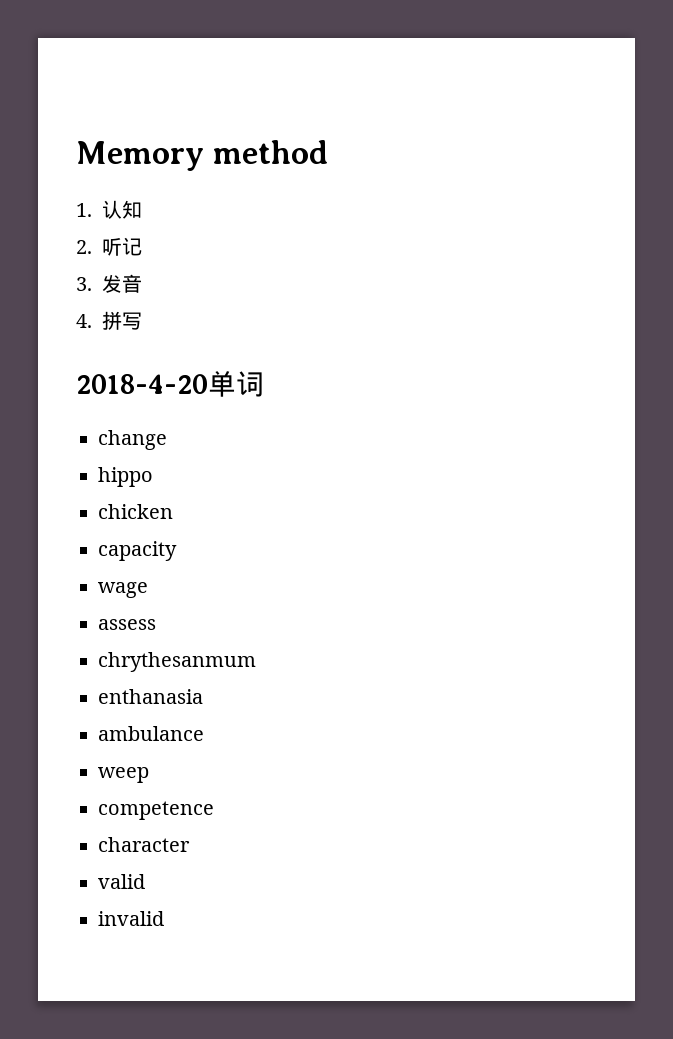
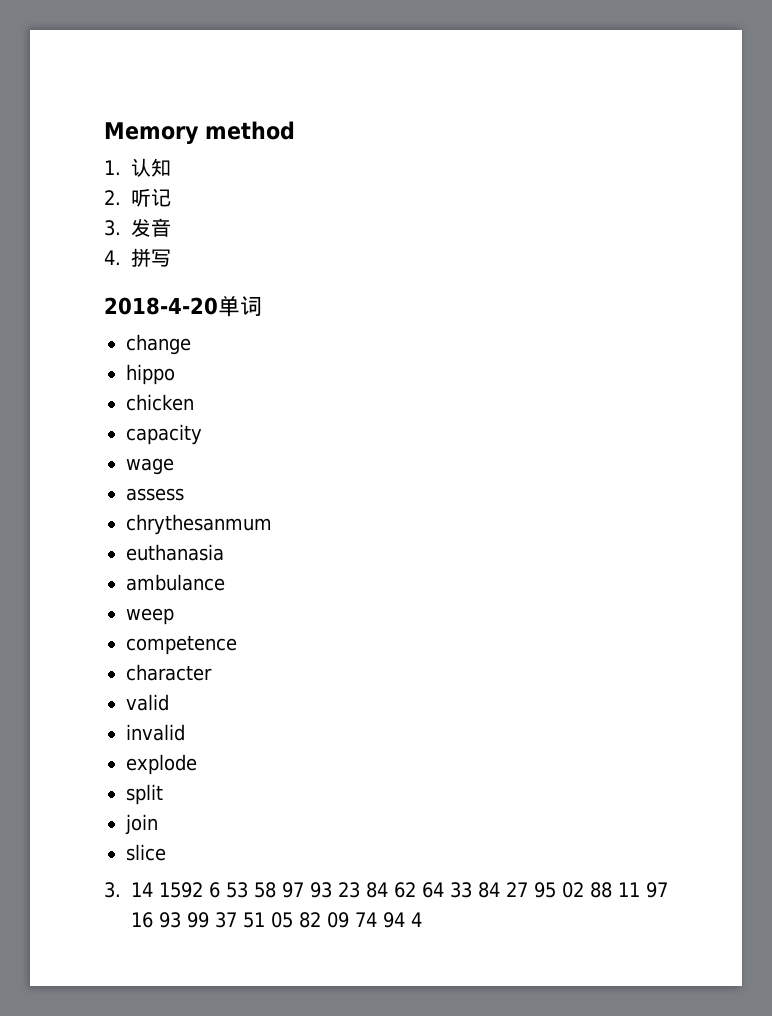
- enthanasia
+ euthanasia
+ explode
+ split
+ join
+ slice
+ 3. 14 1592 6 53 58 97 93 23 84 62 64 33 84 27 95 02 88 11 97 16 93 99 37 51 05 82 09 74 94 4

